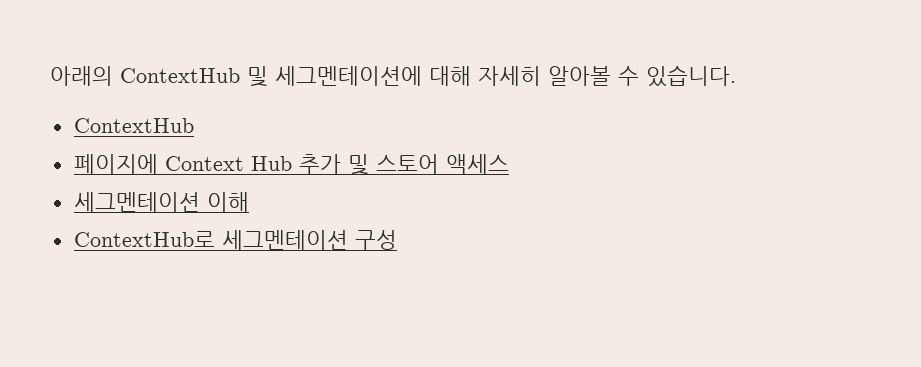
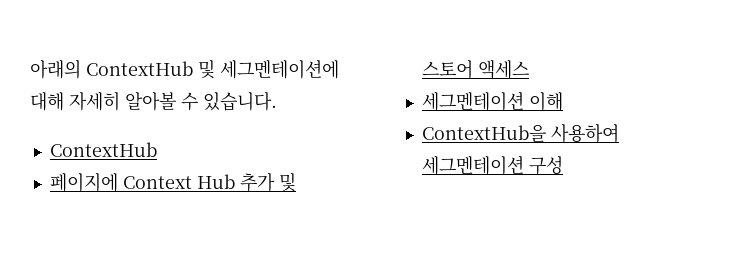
- ContextHub로 세그멘테이션 구성
+ ContextHub을 사용하여 세그멘테이션 구성

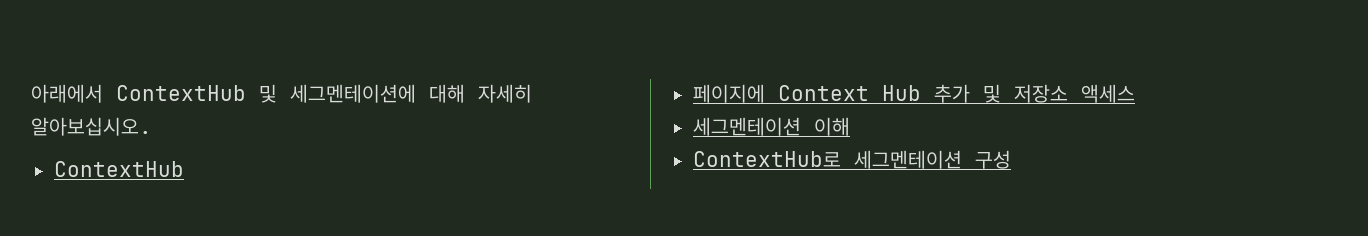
- 아래의 ContextHub 및 세그멘테이션에 대해 자세히 알아볼 수 있습니다.
+ 아래에서 ContextHub 및 세그멘테이션에 대해 자세히 알아보십시오.
- 페이지에 Context Hub 추가 및 스토어 액세스
+ 페이지에 Context Hub 추가 및 저장소 액세스
- ContextHub을 사용하여 세그멘테이션 구성
+ ContextHub로 세그멘테이션 구성

